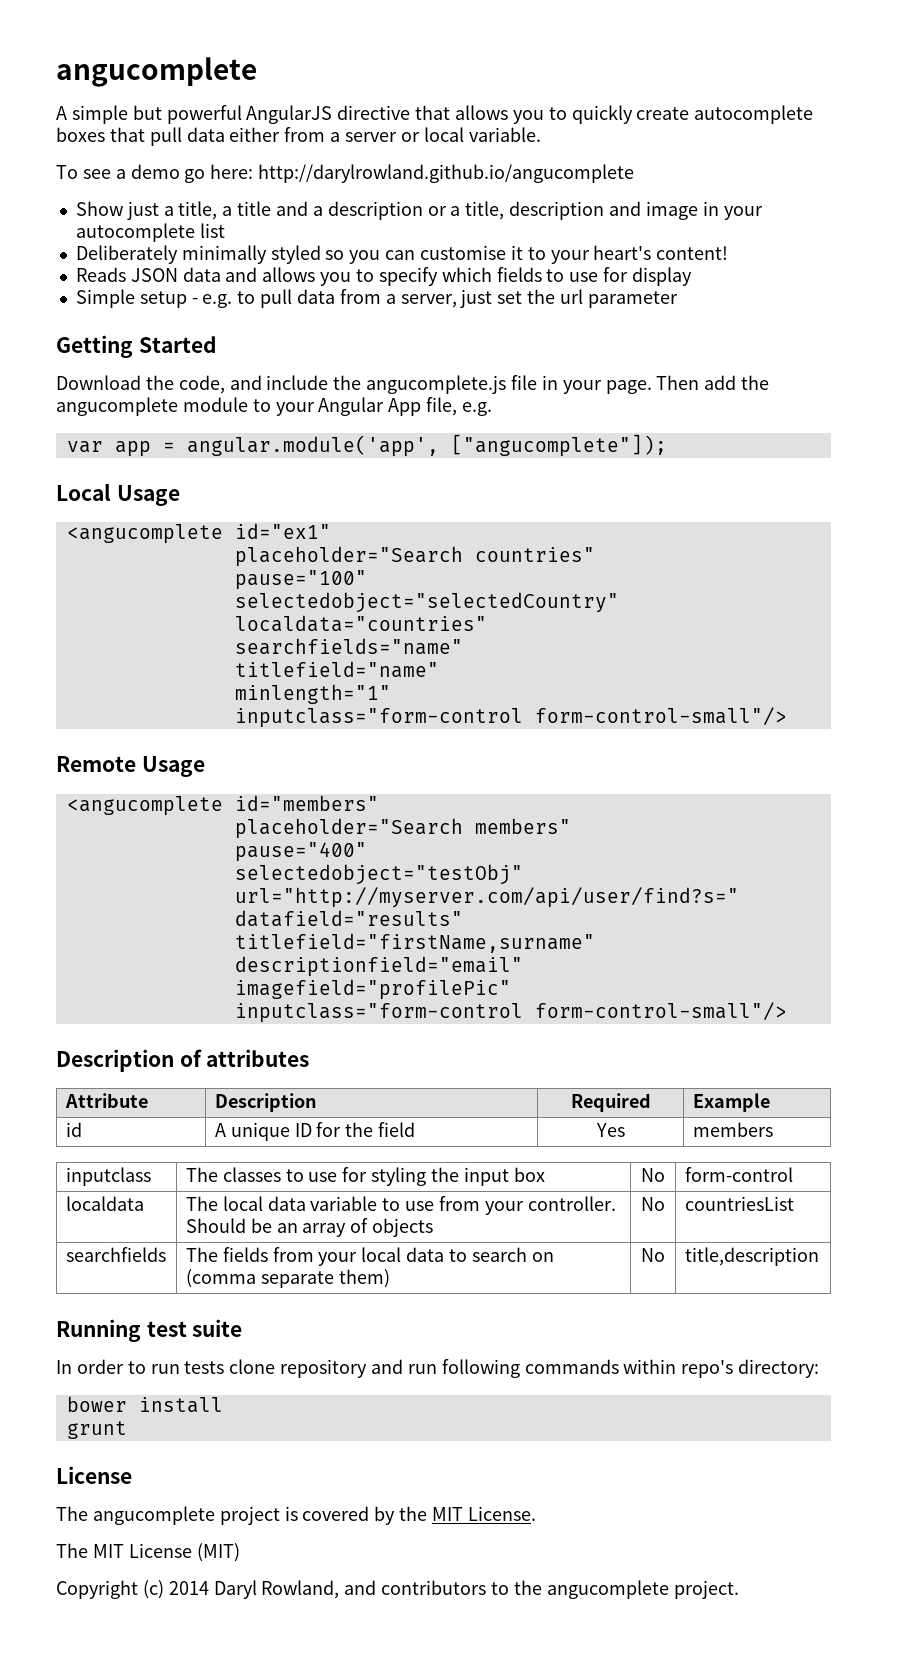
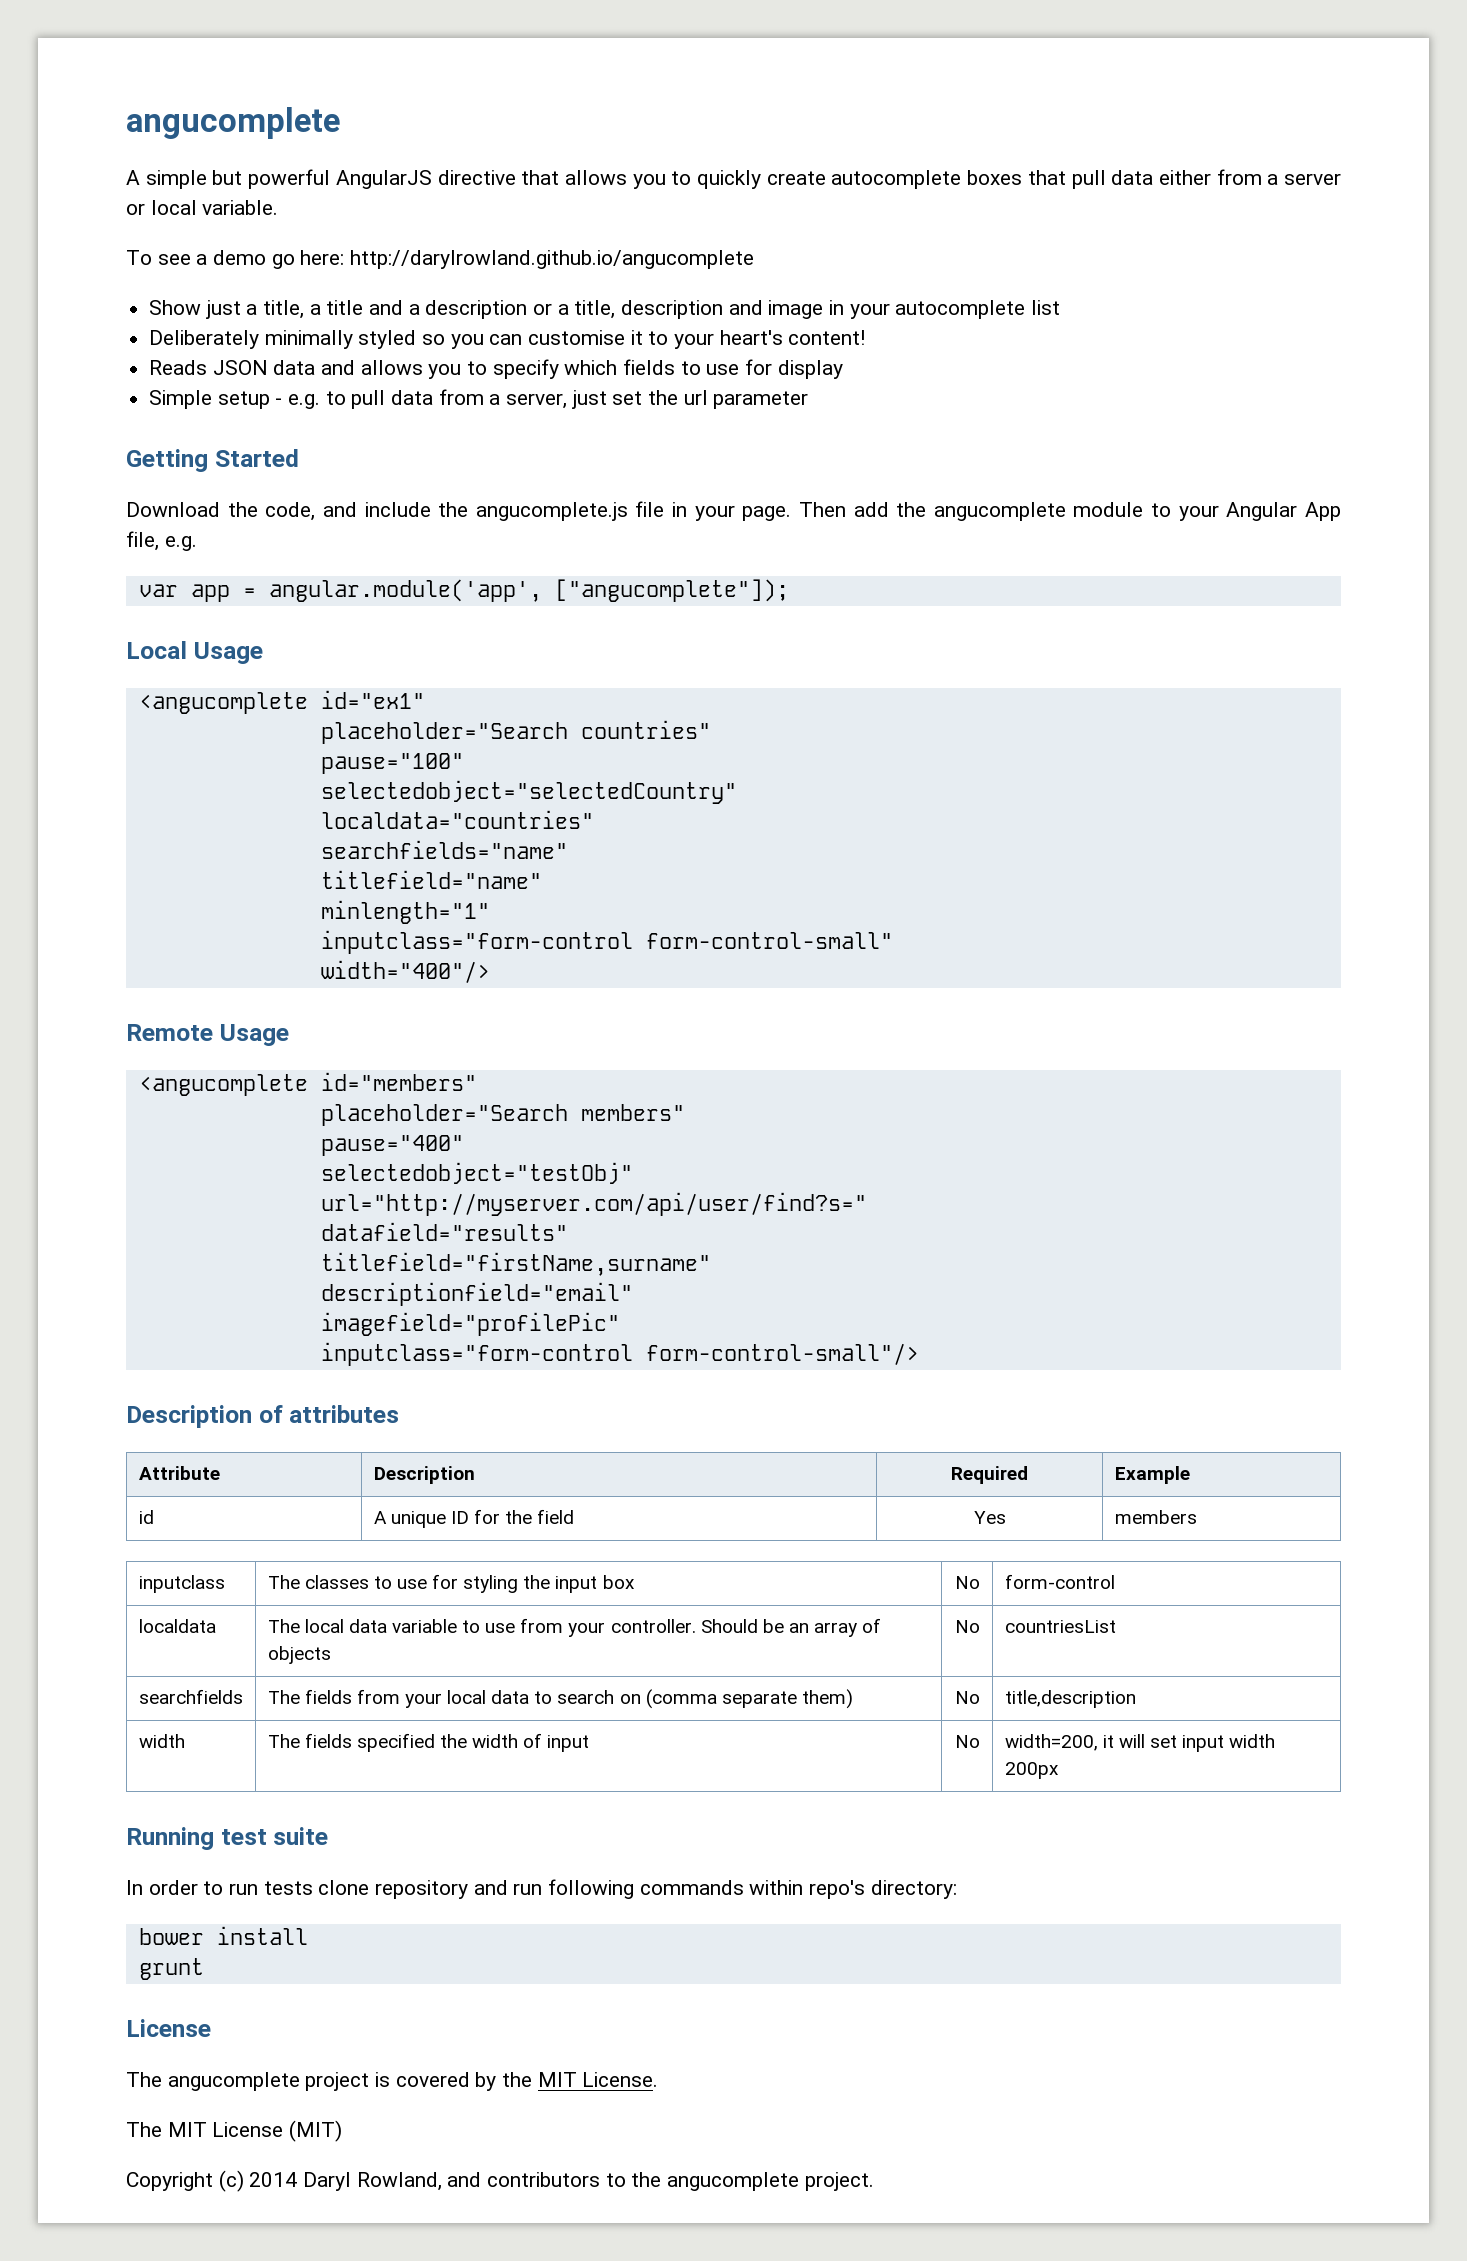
  minlength="1"
- inputclass="form-control form-control-small"/>
+ inputclass="form-control form-control-small"
+ width="400"/>
+ width | The fields specified the width of input | No | width=200, it will set input width 200px

